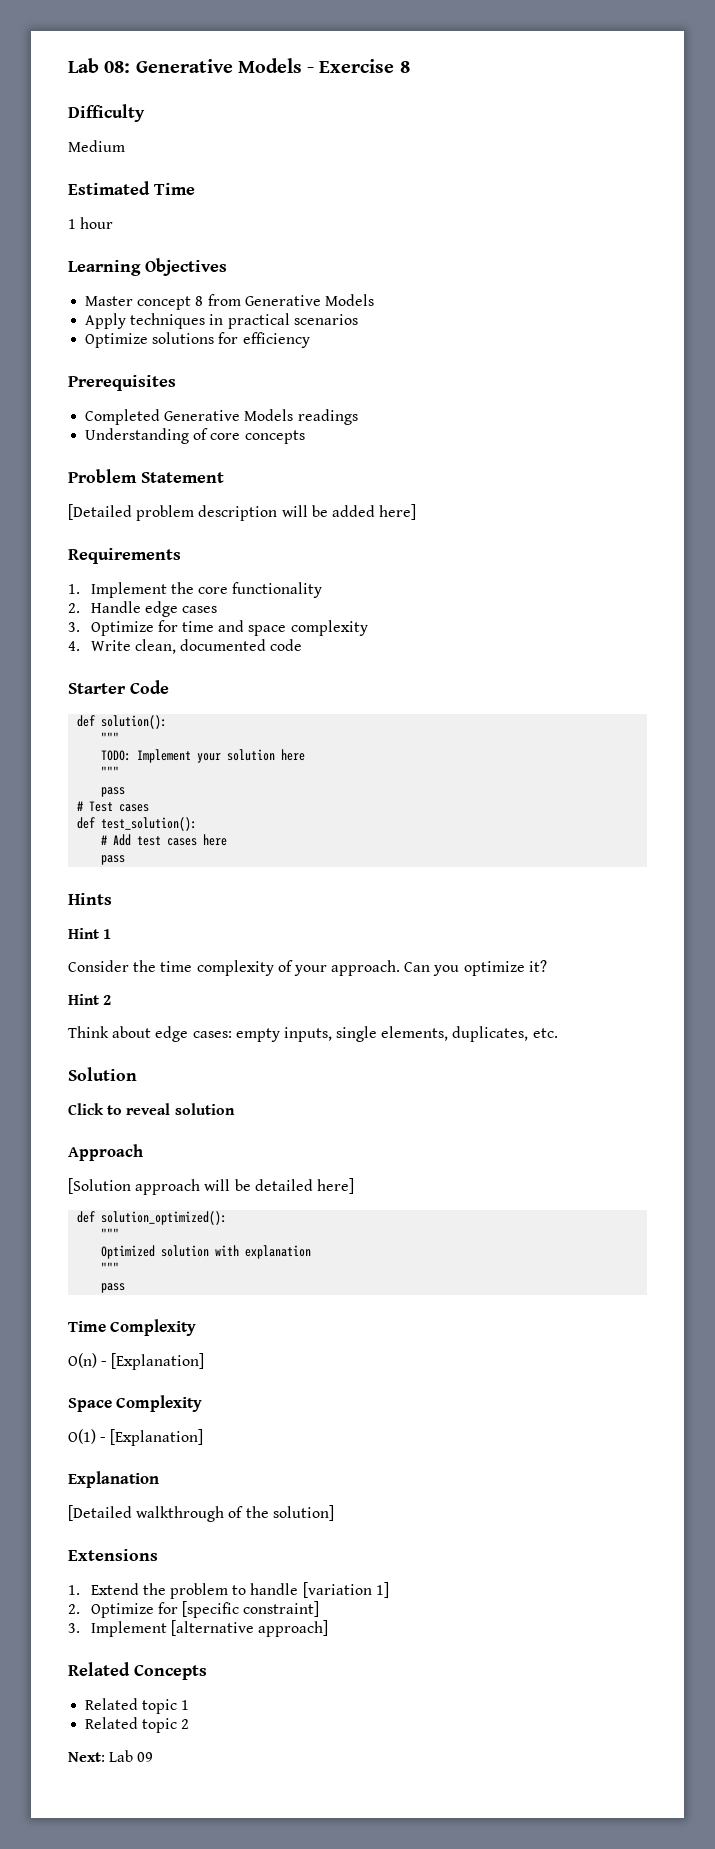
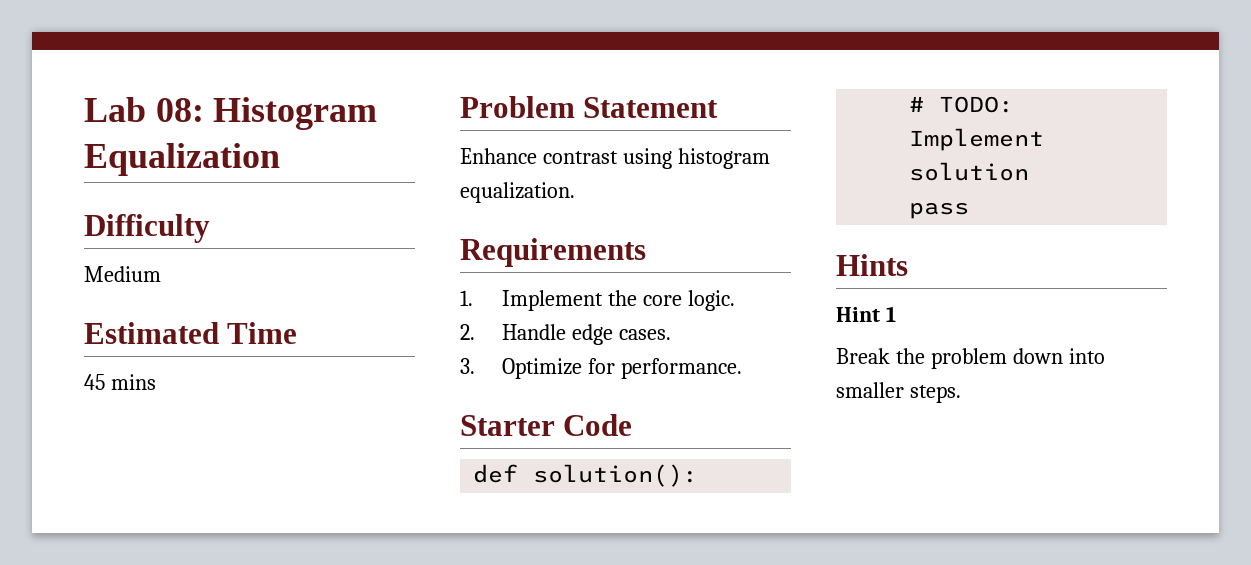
- Lab 08: Generative Models - Exercise 8
+ Lab 08: Histogram Equalization
- 1 hour
- Learning Objectives
- Master concept 8 from Generative Models
- Apply techniques in practical scenarios
- Optimize solutions for efficiency
- Prerequisites
- Completed Generative Models readings
- Understanding of core concepts
+ 45 mins
  Problem Statement
- [Detailed problem description will be added here]
+ Enhance contrast using histogram equalization.
- 1. Implement the core functionality
+ 1. Implement the core logic.
- 2. Handle edge cases
+ 2. Handle edge cases.
- 3. Optimize for time and space complexity
- 4. Write clean, documented code
+ 3. Optimize for performance.
  def solution():
- """
- TODO: Implement your solution here
- """
- pass
- # Test cases
- def test_solution():
- # Add test cases here
+ # TODO: Implement solution
  pass
  Hints
  Hint 1
- Consider the time complexity of your approach. Can you optimize it?
- Hint 2
- Think about edge cases: empty inputs, single elements, duplicates, etc.
- Solution
- Click to reveal solution
- Approach
- [Solution approach will be detailed here]
- def solution_optimized():
- """
- Optimized solution with explanation
- """
- pass
- Time Complexity
- O(n) - [Explanation]
- Space Complexity
- O(1) - [Explanation]
- Explanation
- [Detailed walkthrough of the solution]
- Extensions
- 1. Extend the problem to handle [variation 1]
- 2. Optimize for [specific constraint]
- 3. Implement [alternative approach]
- Related Concepts
- Related topic 1
- Related topic 2
- Next: Lab 09
+ Break the problem down into smaller steps.

